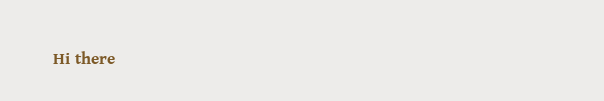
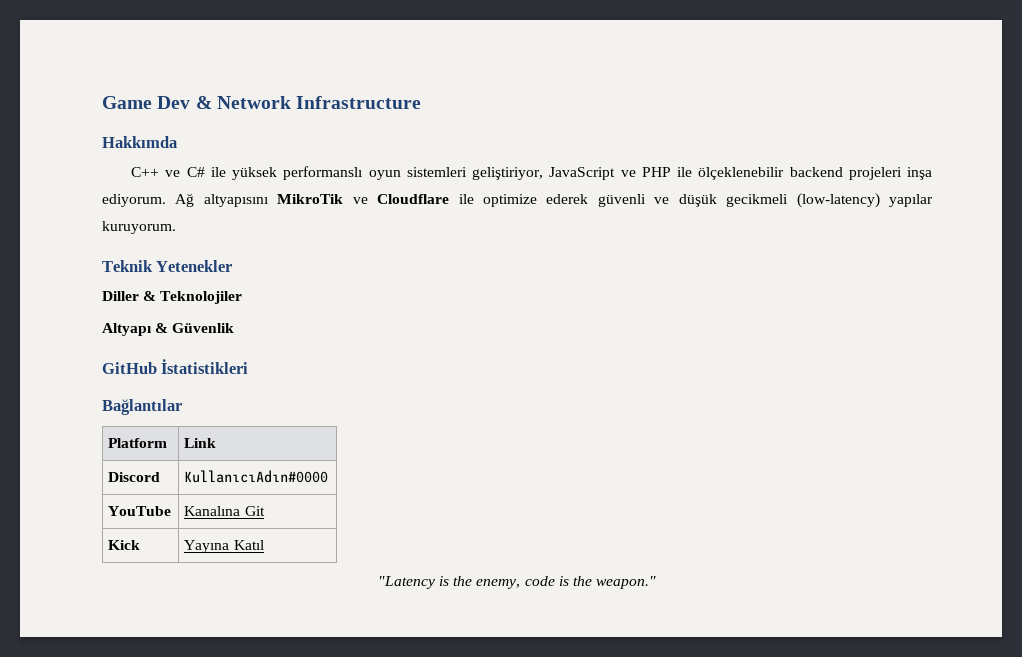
- Hi there
+ Game Dev & Network Infrastructure
+ Hakkımda
+ C++ ve C# ile yüksek performanslı oyun sistemleri geliştiriyor, JavaScript ve PHP ile ölçeklenebilir backend projeleri inşa ediyorum. Ağ altyapısını MikroTik ve Cloudflare ile optimize ederek güvenli ve düşük gecikmeli (low-latency) yapılar kuruyorum.
+ Teknik Yetenekler
+ Diller & Teknolojiler
+ Altyapı & Güvenlik
+ GitHub İstatistikleri
+ Bağlantılar
+ Platform | Link
+ Discord | KullanıcıAdın#0000
+ YouTube | Kanalına Git
+ Kick | Yayına Katıl
+ "Latency is the enemy, code is the weapon."

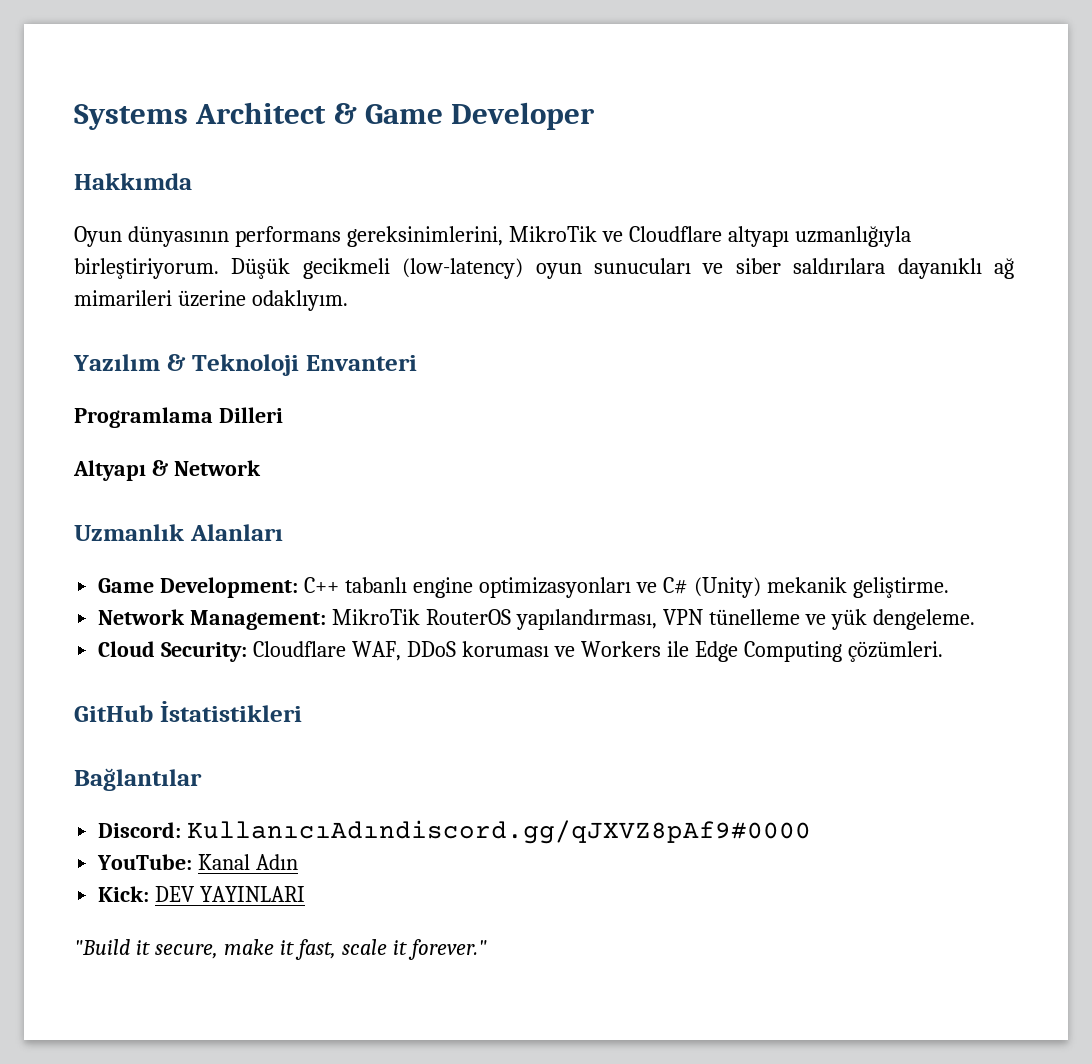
- Game Dev & Network Infrastructure
+ Systems Architect & Game Developer
  Hakkımda
- C++ ve C# ile yüksek performanslı oyun sistemleri geliştiriyor, JavaScript ve PHP ile ölçeklenebilir backend projeleri inşa ediyorum. Ağ altyapısını MikroTik ve Cloudflare ile optimize ederek güvenli ve düşük gecikmeli (low-latency) yapılar kuruyorum.
- Teknik Yetenekler
- Diller & Teknolojiler
- Altyapı & Güvenlik
+ Oyun dünyasının performans gereksinimlerini, MikroTik ve Cloudflare altyapı uzmanlığıyla birleştiriyorum. Düşük gecikmeli (low-latency) oyun sunucuları ve siber saldırılara dayanıklı ağ mimarileri üzerine odaklıyım.
+ Yazılım & Teknoloji Envanteri
+ Programlama Dilleri
+ Altyapı & Network
+ Uzmanlık Alanları
+ Game Development: C++ tabanlı engine optimizasyonları ve C# (Unity) mekanik geliştirme.
+ Network Management: MikroTik RouterOS yapılandırması, VPN tünelleme ve yük dengeleme.
+ Cloud Security: Cloudflare WAF, DDoS koruması ve Workers ile Edge Computing çözümleri.
  GitHub İstatistikleri
  Bağlantılar
- Platform | Link
- Discord | KullanıcıAdın#0000
- YouTube | Kanalına Git
- Kick | Yayına Katıl
- "Latency is the enemy, code is the weapon."
+ Discord: KullanıcıAdındiscord.gg/qJXVZ8pAf9#0000
+ YouTube: Kanal Adın
+ Kick: DEV YAYINLARI
+ "Build it secure, make it fast, scale it forever."

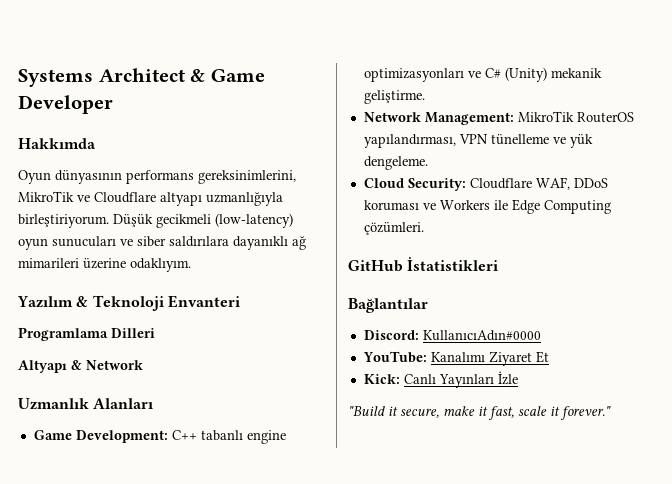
- Discord: KullanıcıAdındiscord.gg/qJXVZ8pAf9#0000
+ Discord: KullanıcıAdın#0000
- YouTube: Kanal Adın
- Kick: DEV YAYINLARI
+ YouTube: Kanalımı Ziyaret Et
+ Kick: Canlı Yayınları İzle

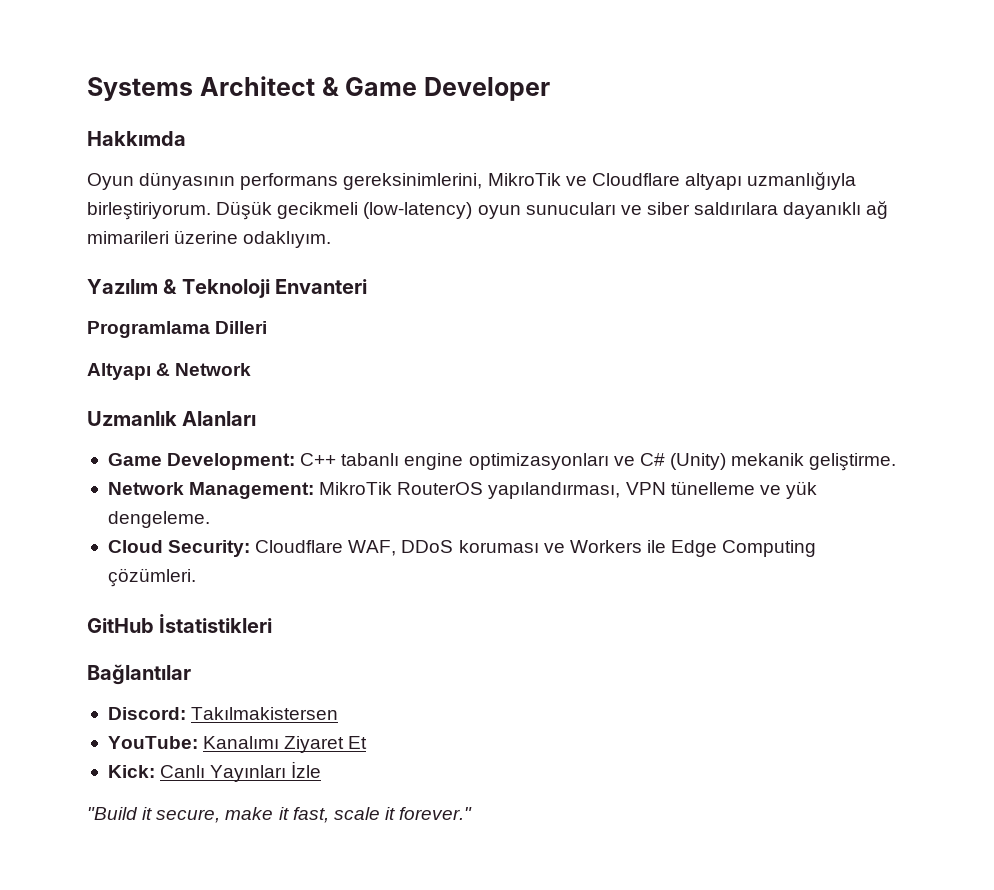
- Discord: KullanıcıAdın#0000
+ Discord: Takılmakistersen

